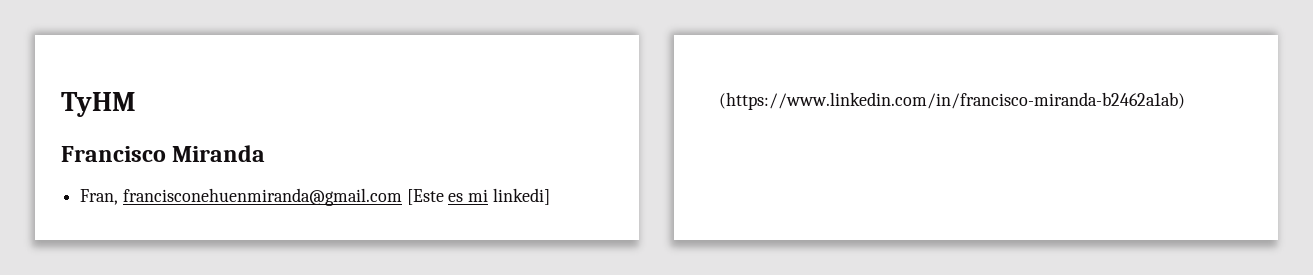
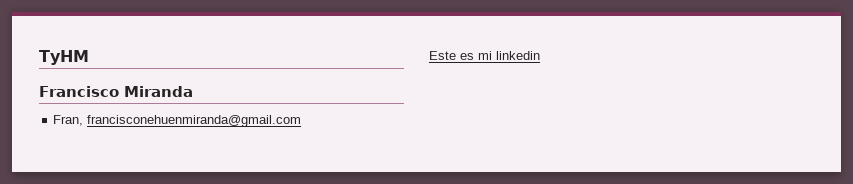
- Fran, francisconehuenmiranda@gmail.com [Este es mi linkedi] (https://www.linkedin.com/in/francisco-miranda-b2462a1ab)
+ Fran, francisconehuenmiranda@gmail.com
+ Este es mi linkedin

